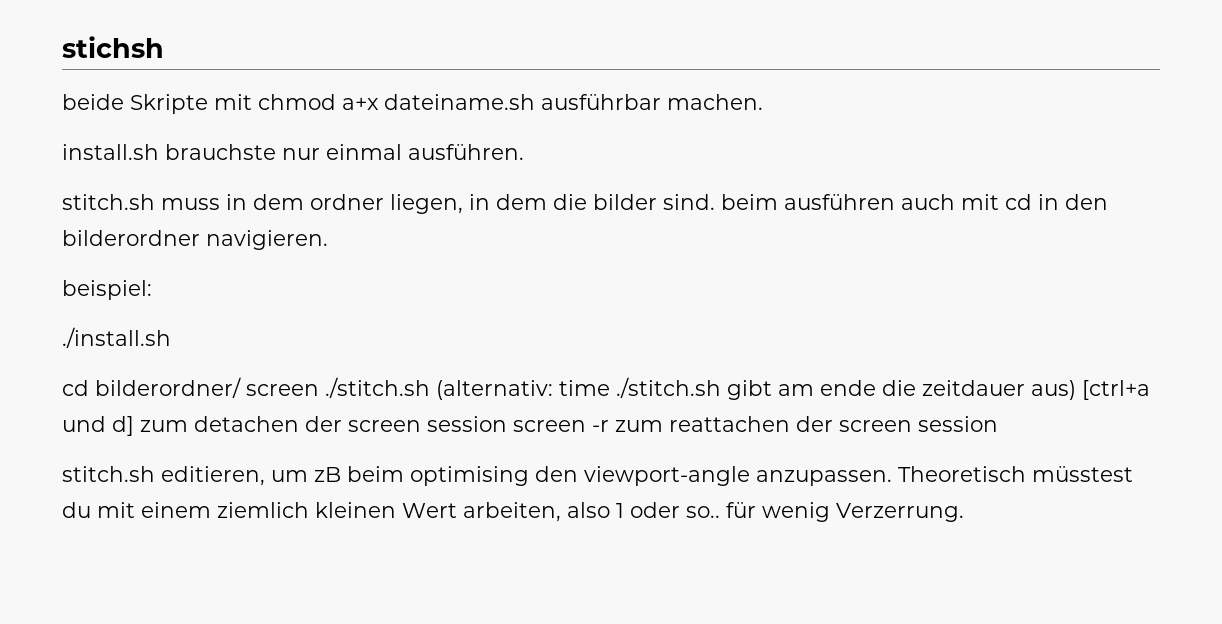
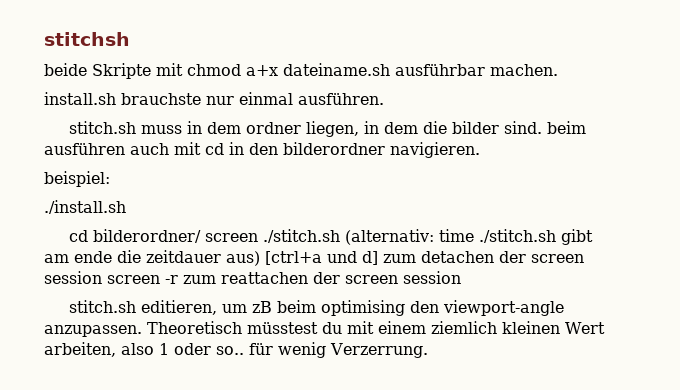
- stichsh
+ stitchsh

